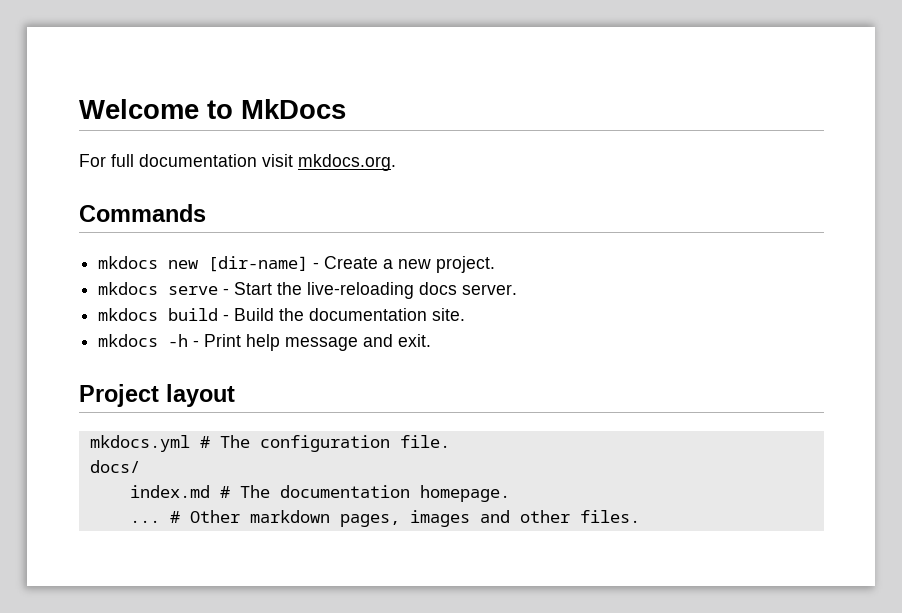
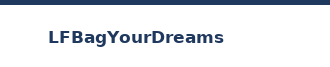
- Welcome to MkDocs
- For full documentation visit mkdocs.org.
- Commands
- mkdocs new [dir-name] - Create a new project.
- mkdocs serve - Start the live-reloading docs server.
- mkdocs build - Build the documentation site.
- mkdocs -h - Print help message and exit.
- Project layout
- mkdocs.yml # The configuration file.
- docs/
- index.md # The documentation homepage.
- ... # Other markdown pages, images and other files.
+ LFBagYourDreams

